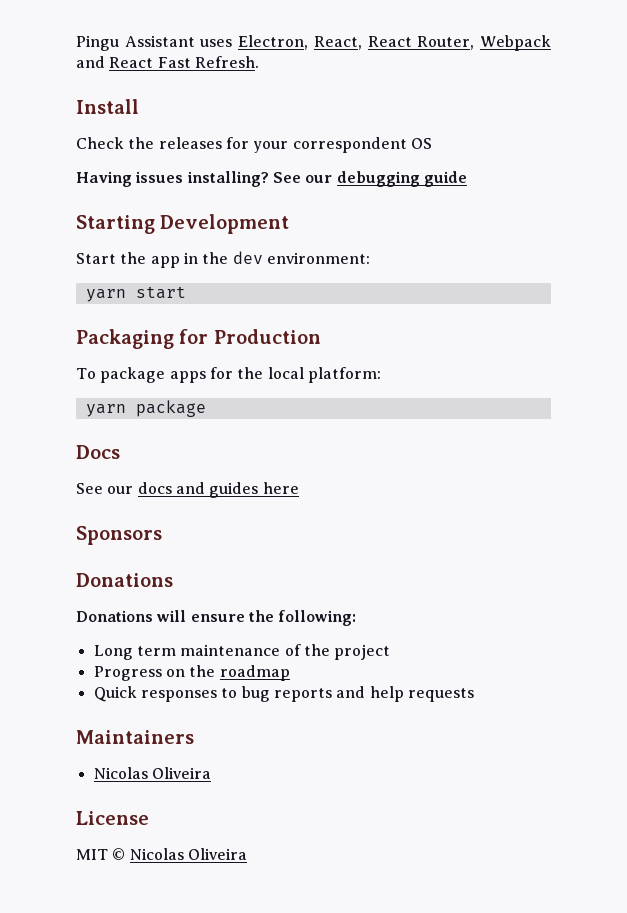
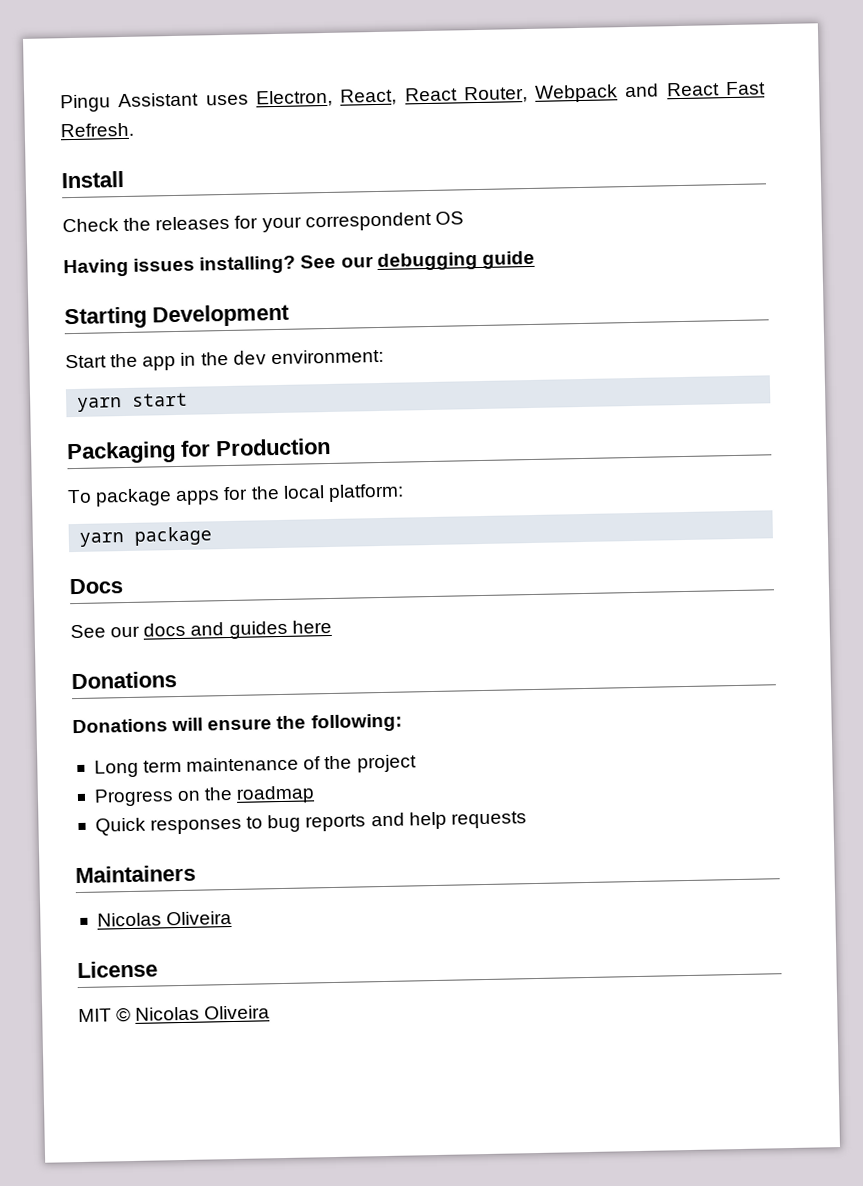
- Sponsors

